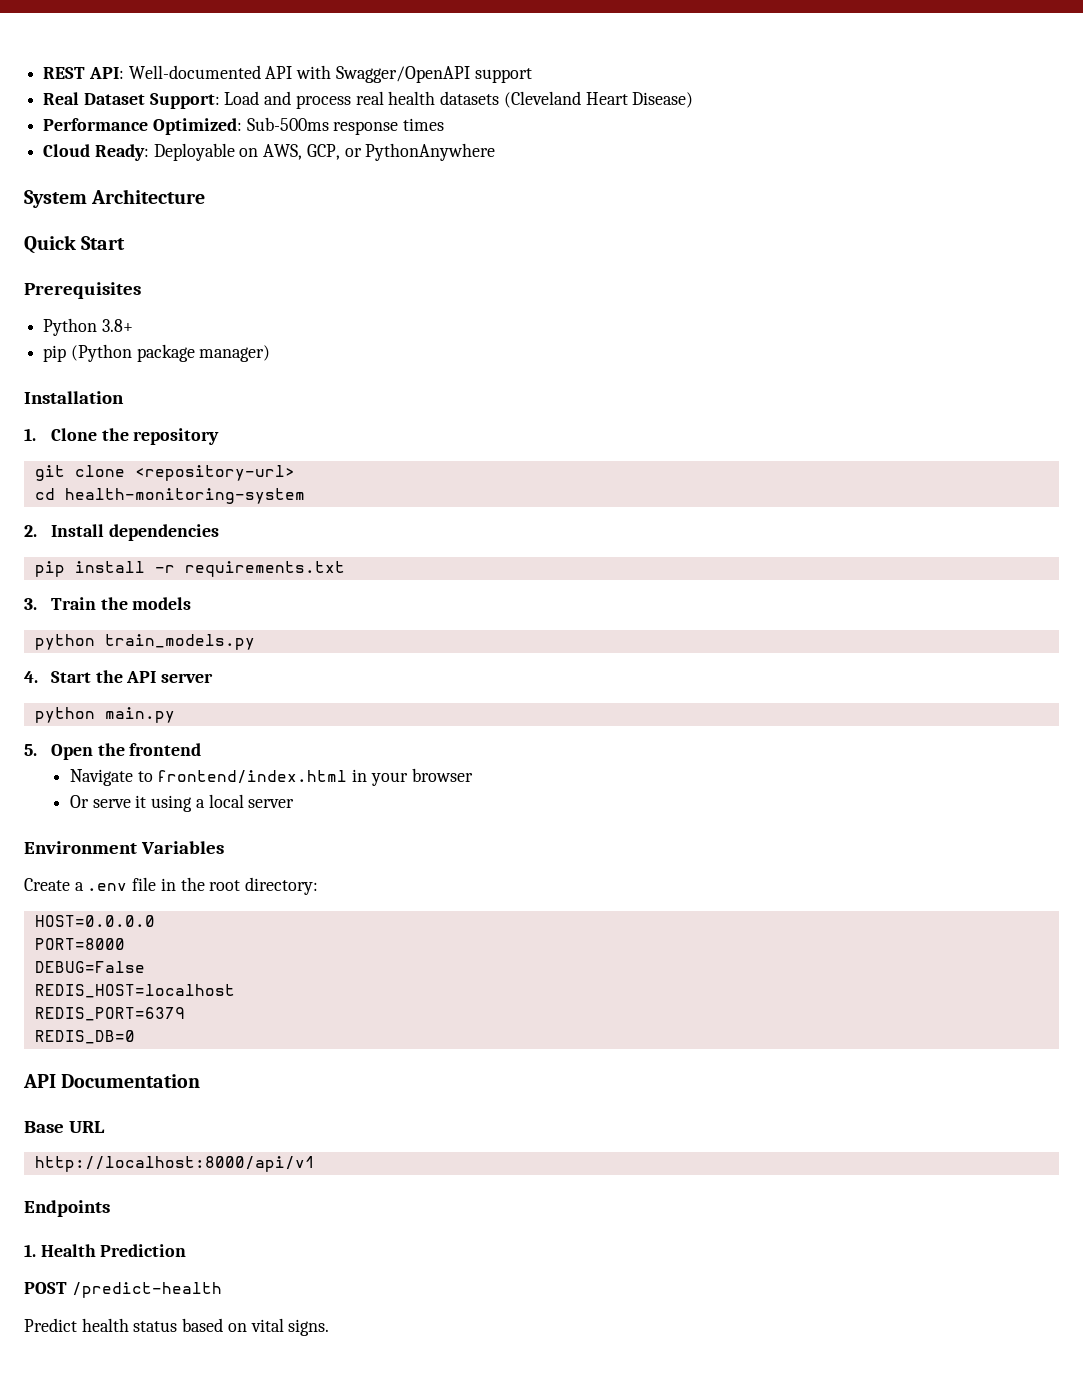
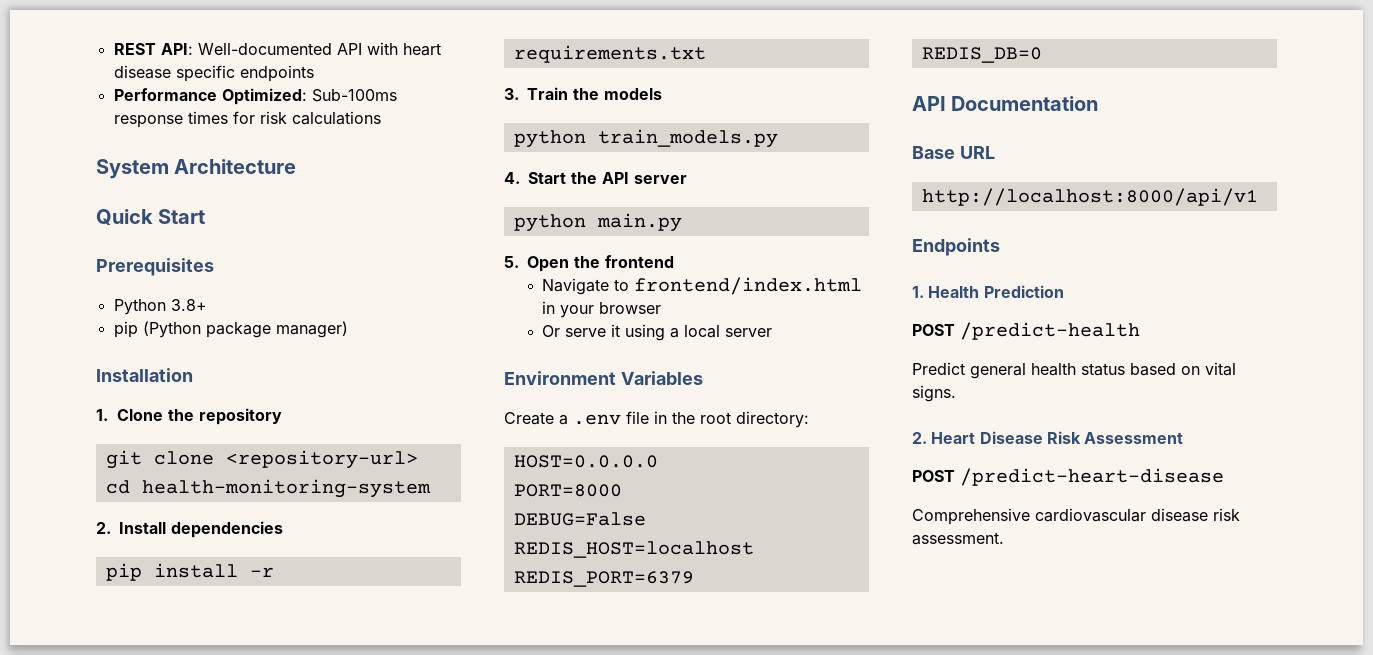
- REST API: Well-documented API with Swagger/OpenAPI support
- Real Dataset Support: Load and process real health datasets (Cleveland Heart Disease)
+ REST API: Well-documented API with heart disease specific endpoints
- Performance Optimized: Sub-500ms response times
- Cloud Ready: Deployable on AWS, GCP, or PythonAnywhere
+ Performance Optimized: Sub-100ms response times for risk calculations
- Predict health status based on vital signs.
+ Predict general health status based on vital signs.
+ 2. Heart Disease Risk Assessment
+ POST /predict-heart-disease
+ Comprehensive cardiovascular disease risk assessment.

